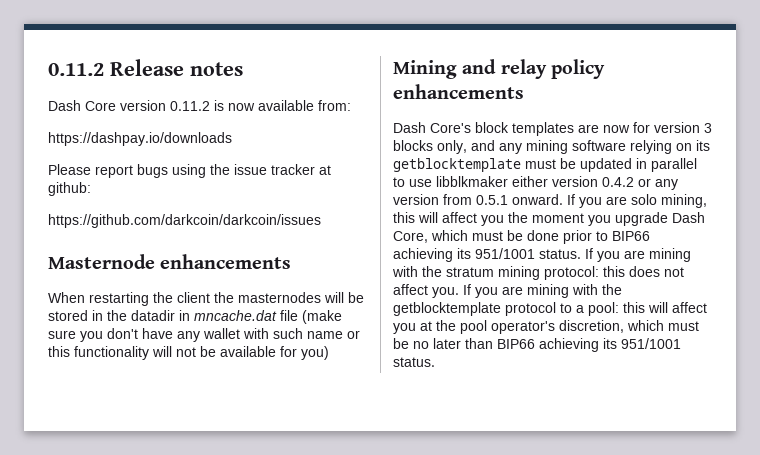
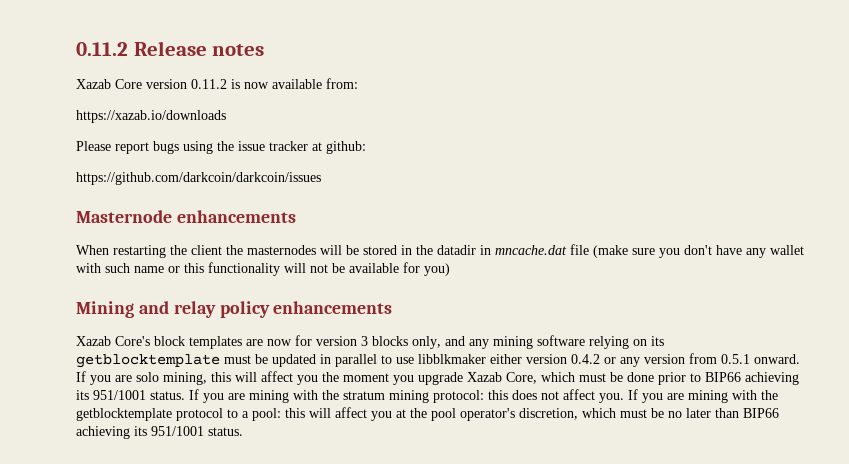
- Dash Core version 0.11.2 is now available from:
+ Xazab Core version 0.11.2 is now available from:
- https://dashpay.io/downloads
+ https://xazab.io/downloads
- Dash Core's block templates are now for version 3 blocks only, and any mining software relying on its getblocktemplate must be updated in parallel to use libblkmaker either version 0.4.2 or any version from 0.5.1 onward.
+ Xazab Core's block templates are now for version 3 blocks only, and any mining software relying on its getblocktemplate must be updated in parallel to use libblkmaker either version 0.4.2 or any version from 0.5.1 onward.
- If you are solo mining, this will affect you the moment you upgrade Dash Core, which must be done prior to BIP66 achieving its 951/1001 status.
+ If you are solo mining, this will affect you the moment you upgrade Xazab Core, which must be done prior to BIP66 achieving its 951/1001 status.

